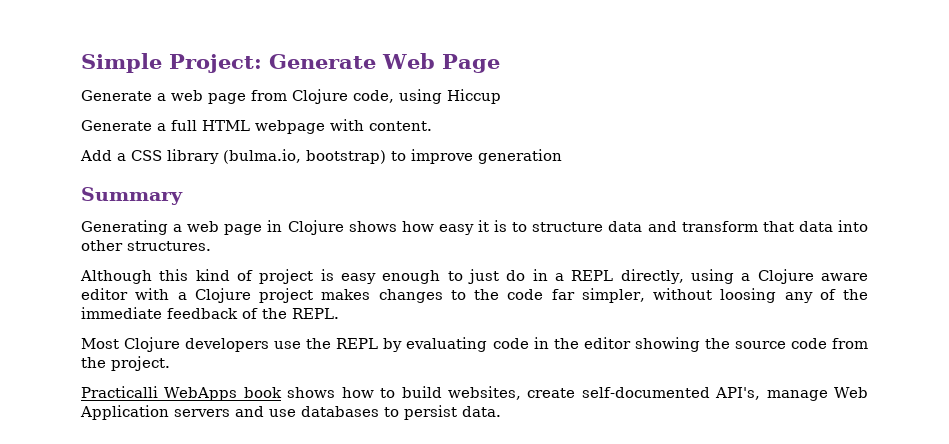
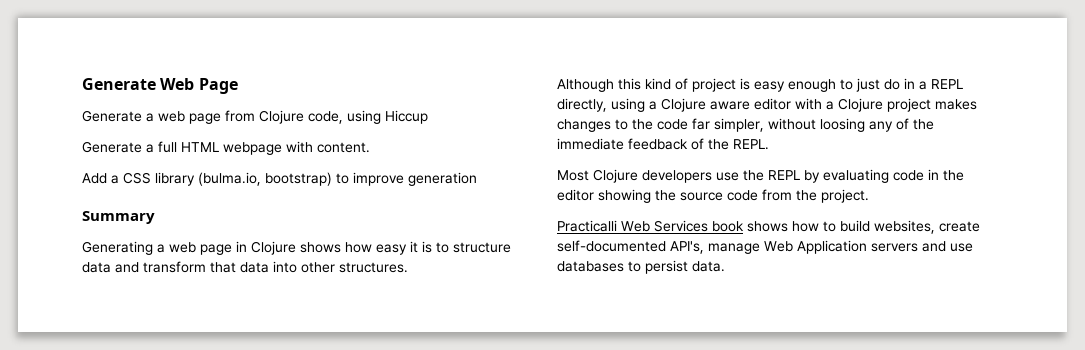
- Simple Project: Generate Web Page
+ Generate Web Page
- Practicalli WebApps book shows how to build websites, create self-documented API's, manage Web Application servers and use databases to persist data.
+ Practicalli Web Services book shows how to build websites, create self-documented API's, manage Web Application servers and use databases to persist data.

